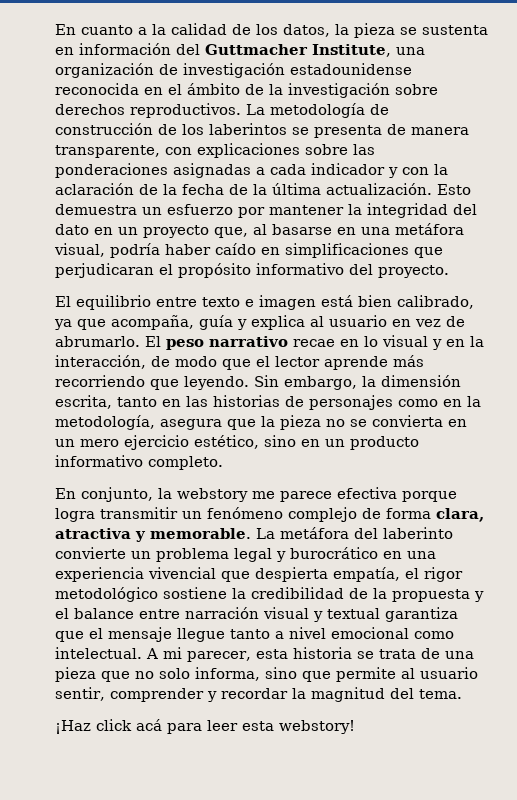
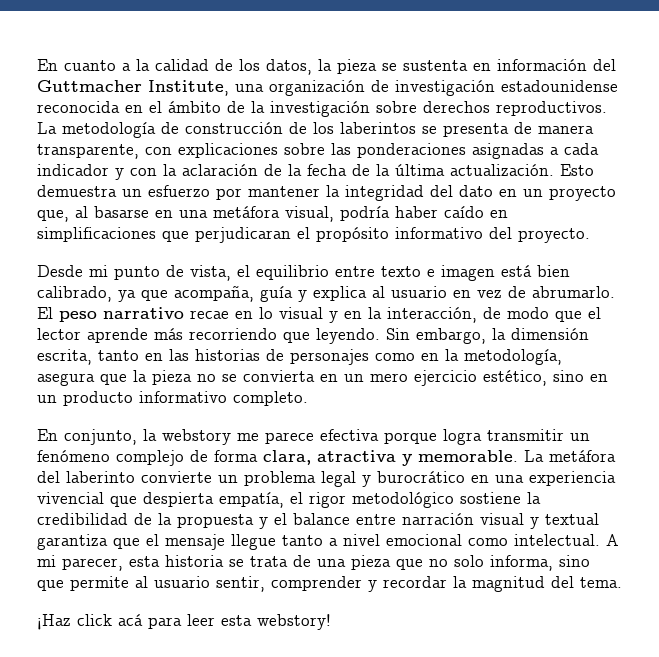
- El equilibrio entre texto e imagen está bien calibrado, ya que acompaña, guía y explica al usuario en vez de abrumarlo.
+ Desde mi punto de vista, el equilibrio entre texto e imagen está bien calibrado, ya que acompaña, guía y explica al usuario en vez de abrumarlo.

